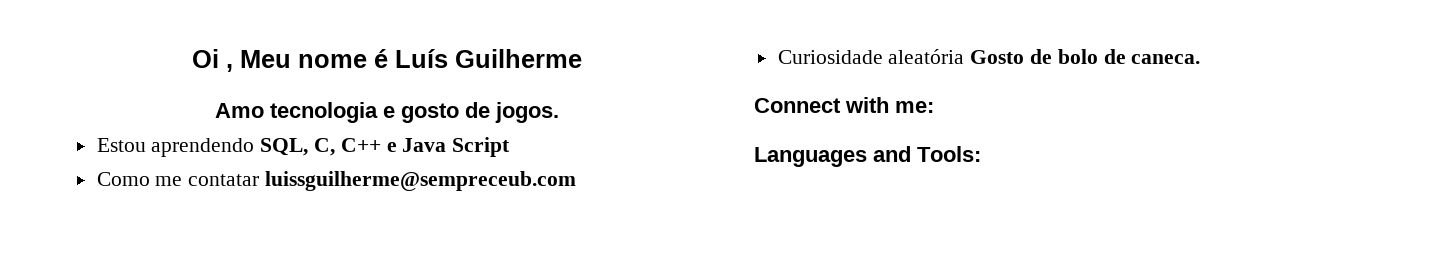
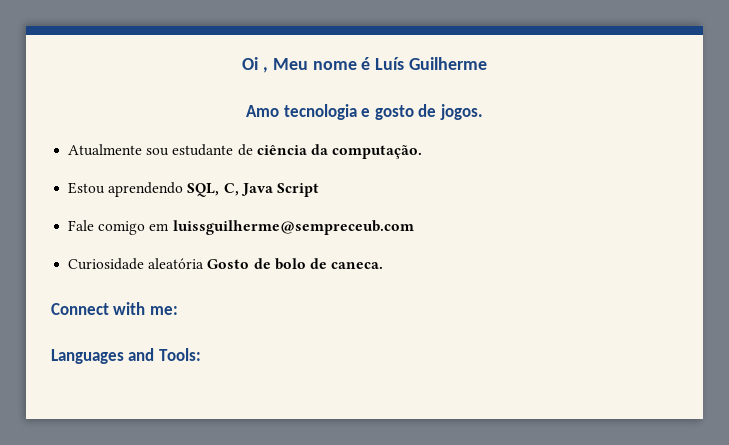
+ Atualmente sou estudante de ciência da computação.
- Estou aprendendo SQL, C, C++ e Java Script
+ Estou aprendendo SQL, C, Java Script
- Como me contatar luissguilherme@sempreceub.com
+ Fale comigo em luissguilherme@sempreceub.com

